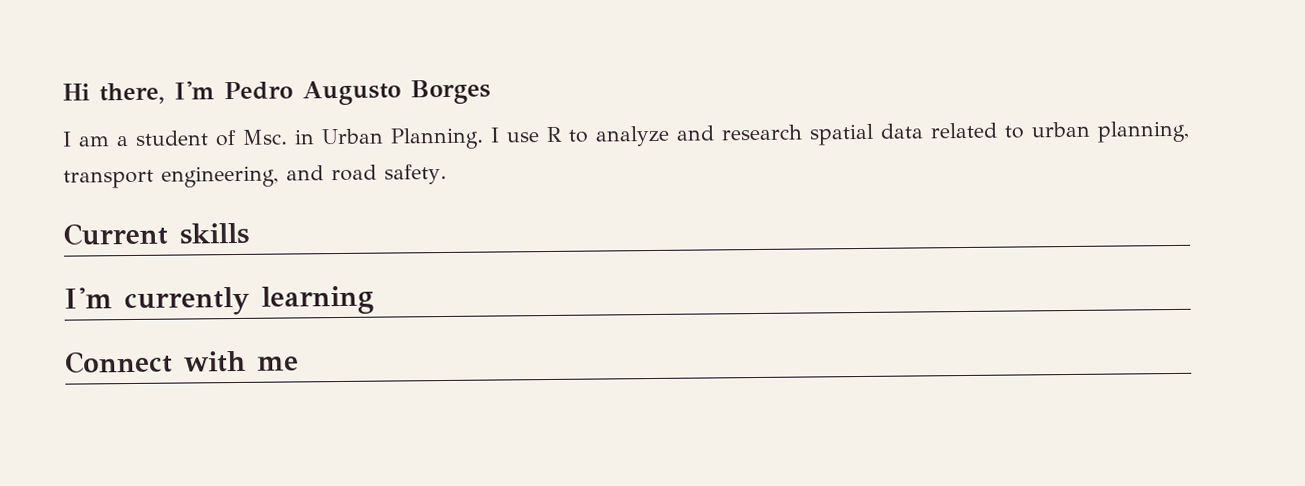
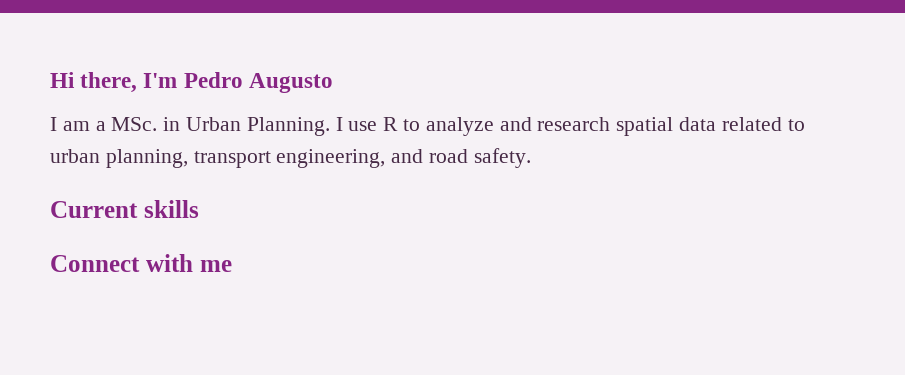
- Hi there, I'm Pedro Augusto Borges
+ Hi there, I'm Pedro Augusto
- I am a student of Msc. in Urban Planning.
+ I am a MSc. in Urban Planning.
- I'm currently learning

